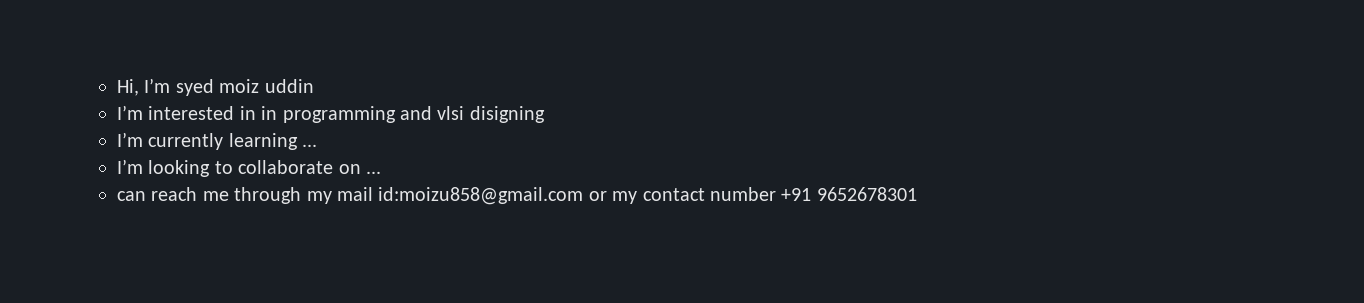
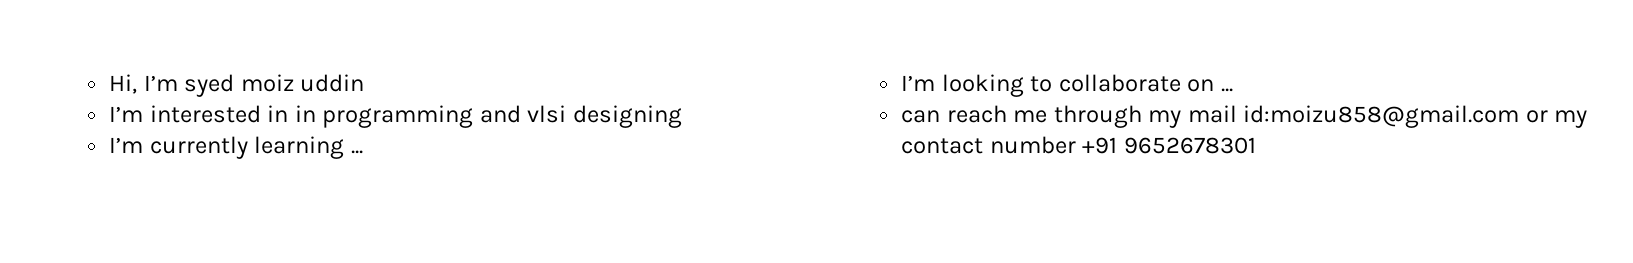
- I’m interested in in programming and vlsi disigning
+ I’m interested in in programming and vlsi designing

